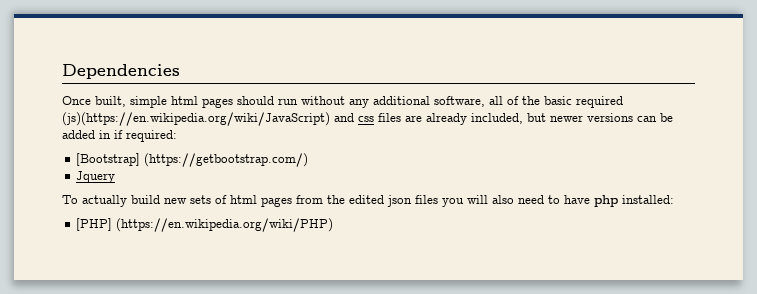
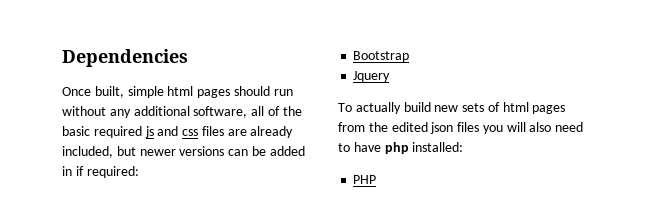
- Once built, simple html pages should run without any additional software, all of the basic required (js)(https://en.wikipedia.org/wiki/JavaScript) and css files are already included, but newer versions can be added in if required:
+ Once built, simple html pages should run without any additional software, all of the basic required js and css files are already included, but newer versions can be added in if required:
- [Bootstrap] (https://getbootstrap.com/)
+ Bootstrap
- [PHP] (https://en.wikipedia.org/wiki/PHP)
+ PHP

